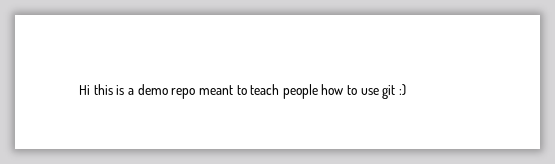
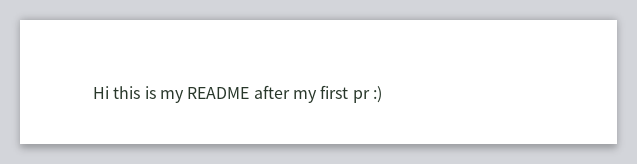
- Hi this is a demo repo meant to teach people how to use git :)
+ Hi this is my README after my first pr :)

